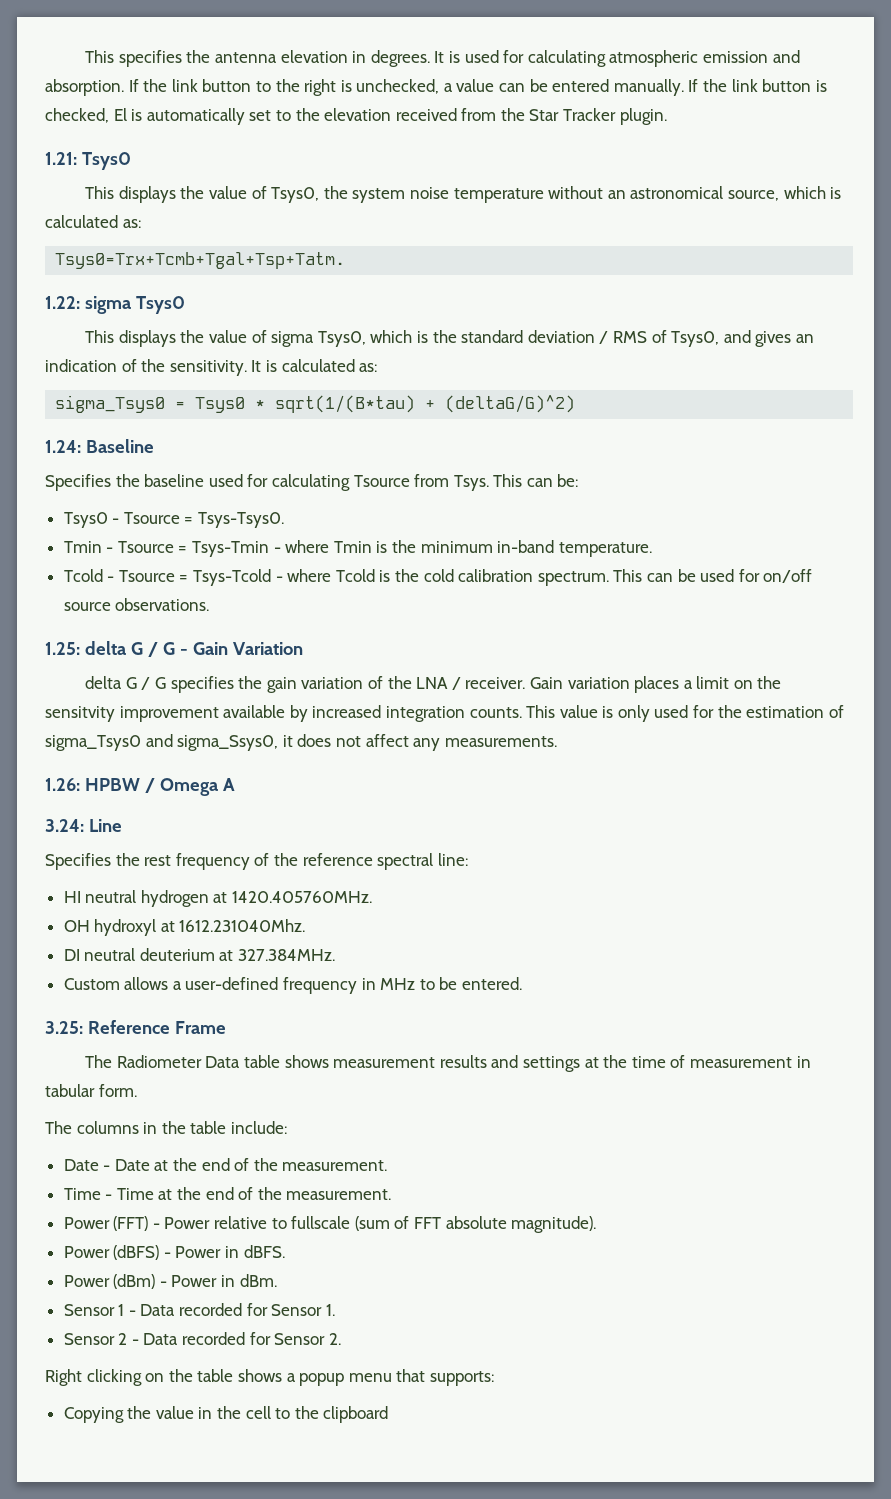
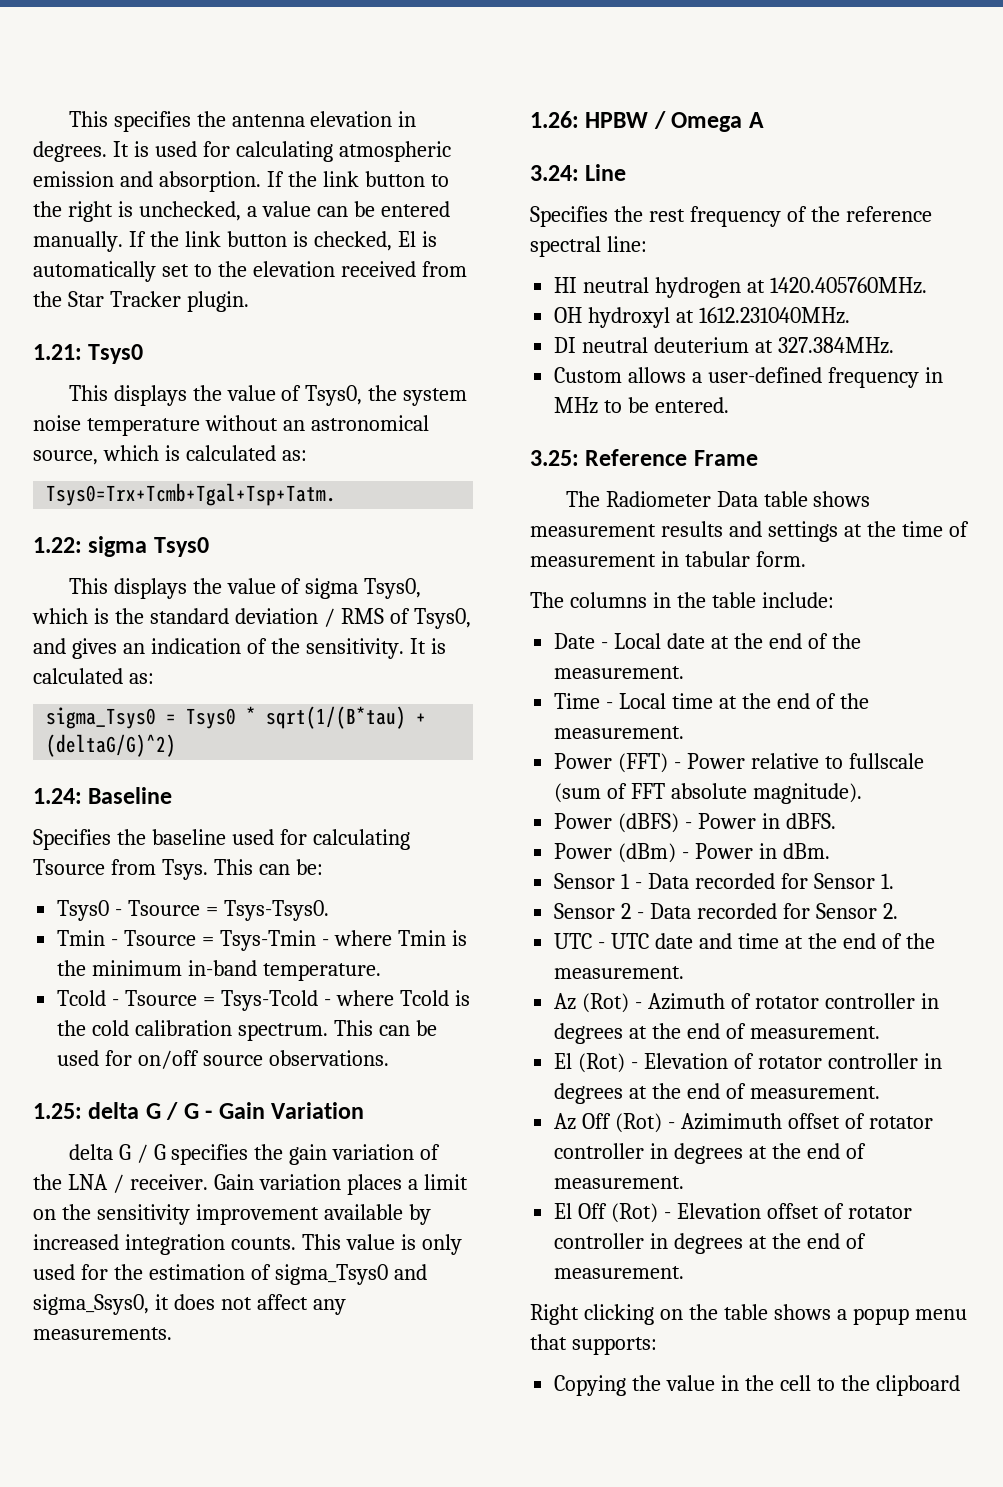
- Gain variation places a limit on the sensitvity improvement available by increased integration counts.
+ Gain variation places a limit on the sensitivity improvement available by increased integration counts.
- OH hydroxyl at 1612.231040Mhz.
+ OH hydroxyl at 1612.231040MHz.
- Date - Date at the end of the measurement.
+ Date - Local date at the end of the measurement.
- Time - Time at the end of the measurement.
+ Time - Local time at the end of the measurement.
+ UTC - UTC date and time at the end of the measurement.
+ Az (Rot) - Azimuth of rotator controller in degrees at the end of measurement.
+ El (Rot) - Elevation of rotator controller in degrees at the end of measurement.
+ Az Off (Rot) - Azimimuth offset of rotator controller in degrees at the end of measurement.
+ El Off (Rot) - Elevation offset of rotator controller in degrees at the end of measurement.

